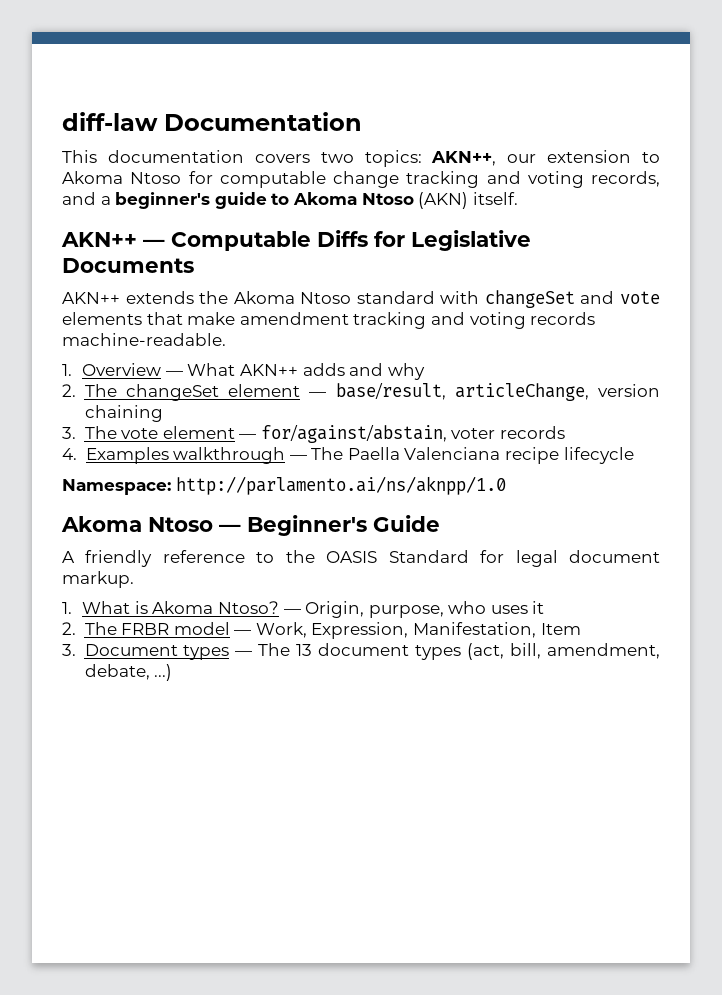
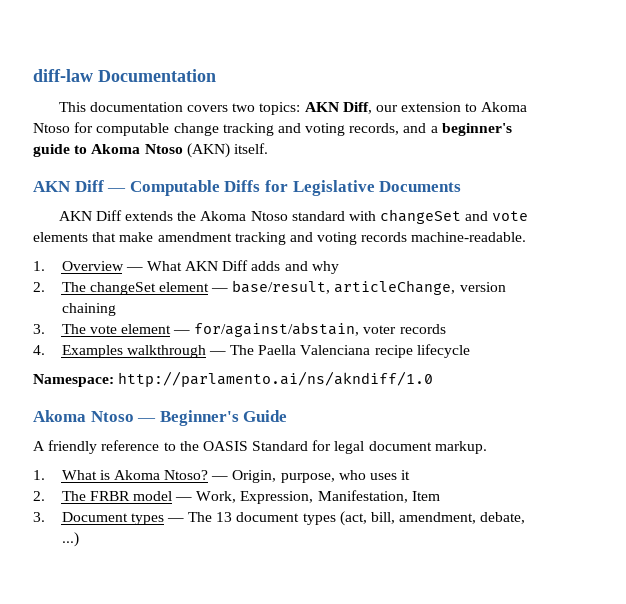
- This documentation covers two topics: AKN++, our extension to Akoma Ntoso for computable change tracking and voting records, and a beginner's guide to Akoma Ntoso (AKN) itself.
+ This documentation covers two topics: AKN Diff, our extension to Akoma Ntoso for computable change tracking and voting records, and a beginner's guide to Akoma Ntoso (AKN) itself.
- AKN++ — Computable Diffs for Legislative Documents
+ AKN Diff — Computable Diffs for Legislative Documents
- AKN++ extends the Akoma Ntoso standard with changeSet and vote elements that make amendment tracking and voting records machine-readable.
+ AKN Diff extends the Akoma Ntoso standard with changeSet and vote elements that make amendment tracking and voting records machine-readable.
- 1. Overview — What AKN++ adds and why
+ 1. Overview — What AKN Diff adds and why
- Namespace: http://parlamento.ai/ns/aknpp/1.0
+ Namespace: http://parlamento.ai/ns/akndiff/1.0

